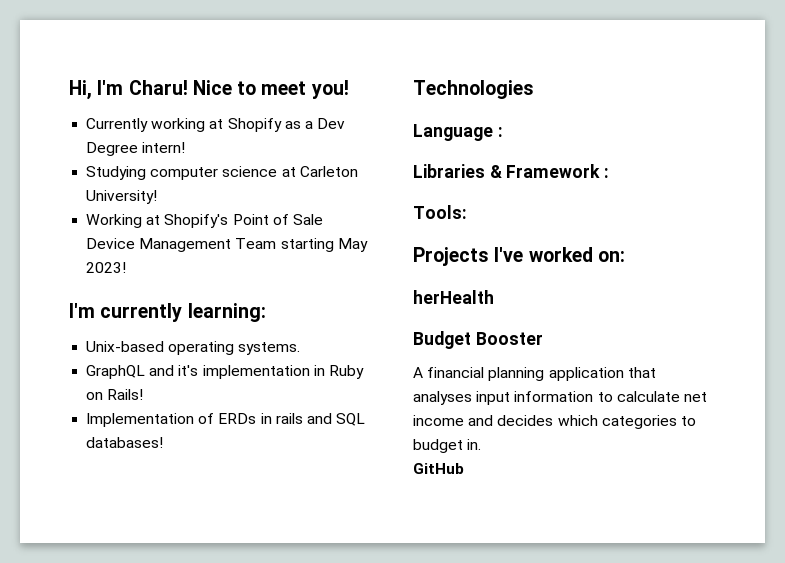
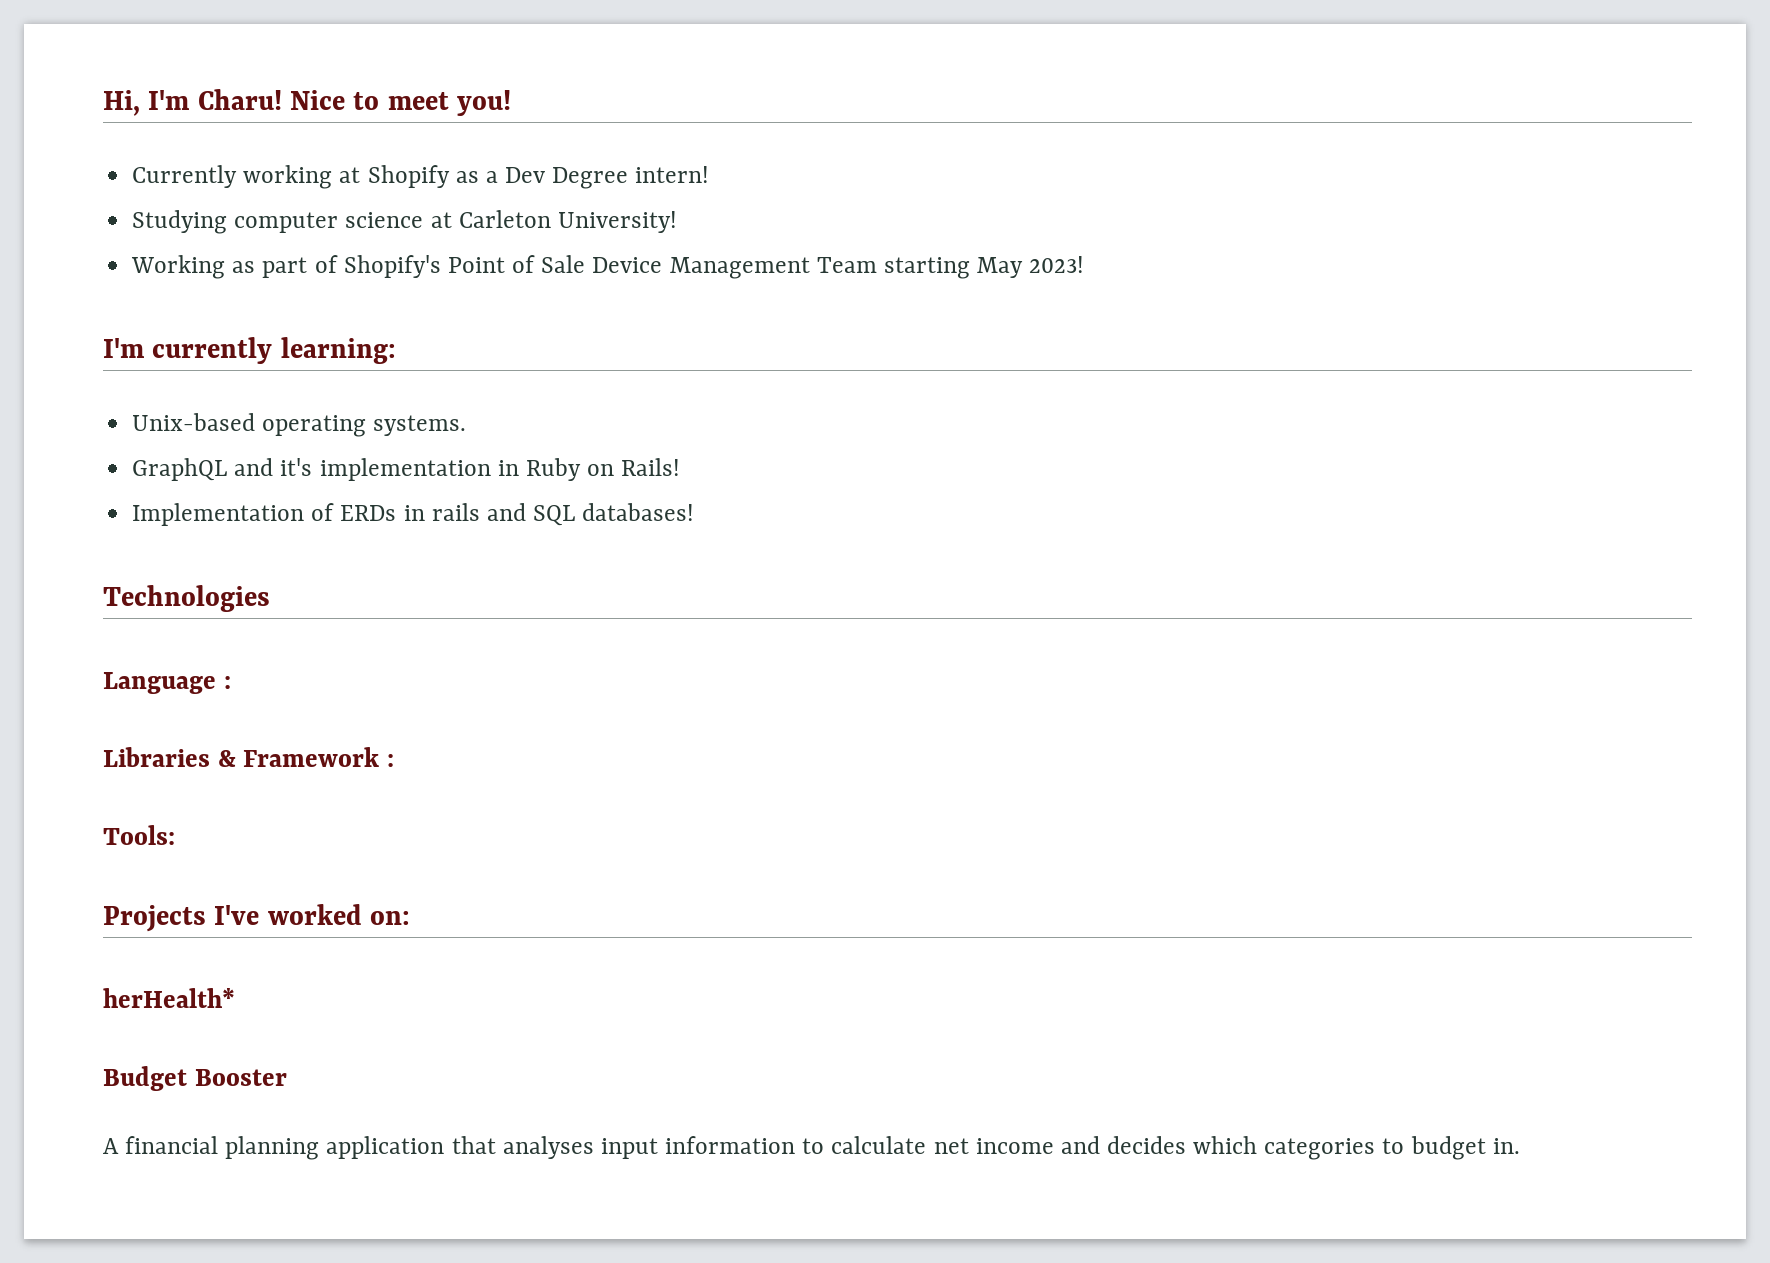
- Working at Shopify's Point of Sale Device Management Team starting May 2023!
+ Working as part of Shopify's Point of Sale Device Management Team starting May 2023!
- herHealth
+ herHealth*
- GitHub

